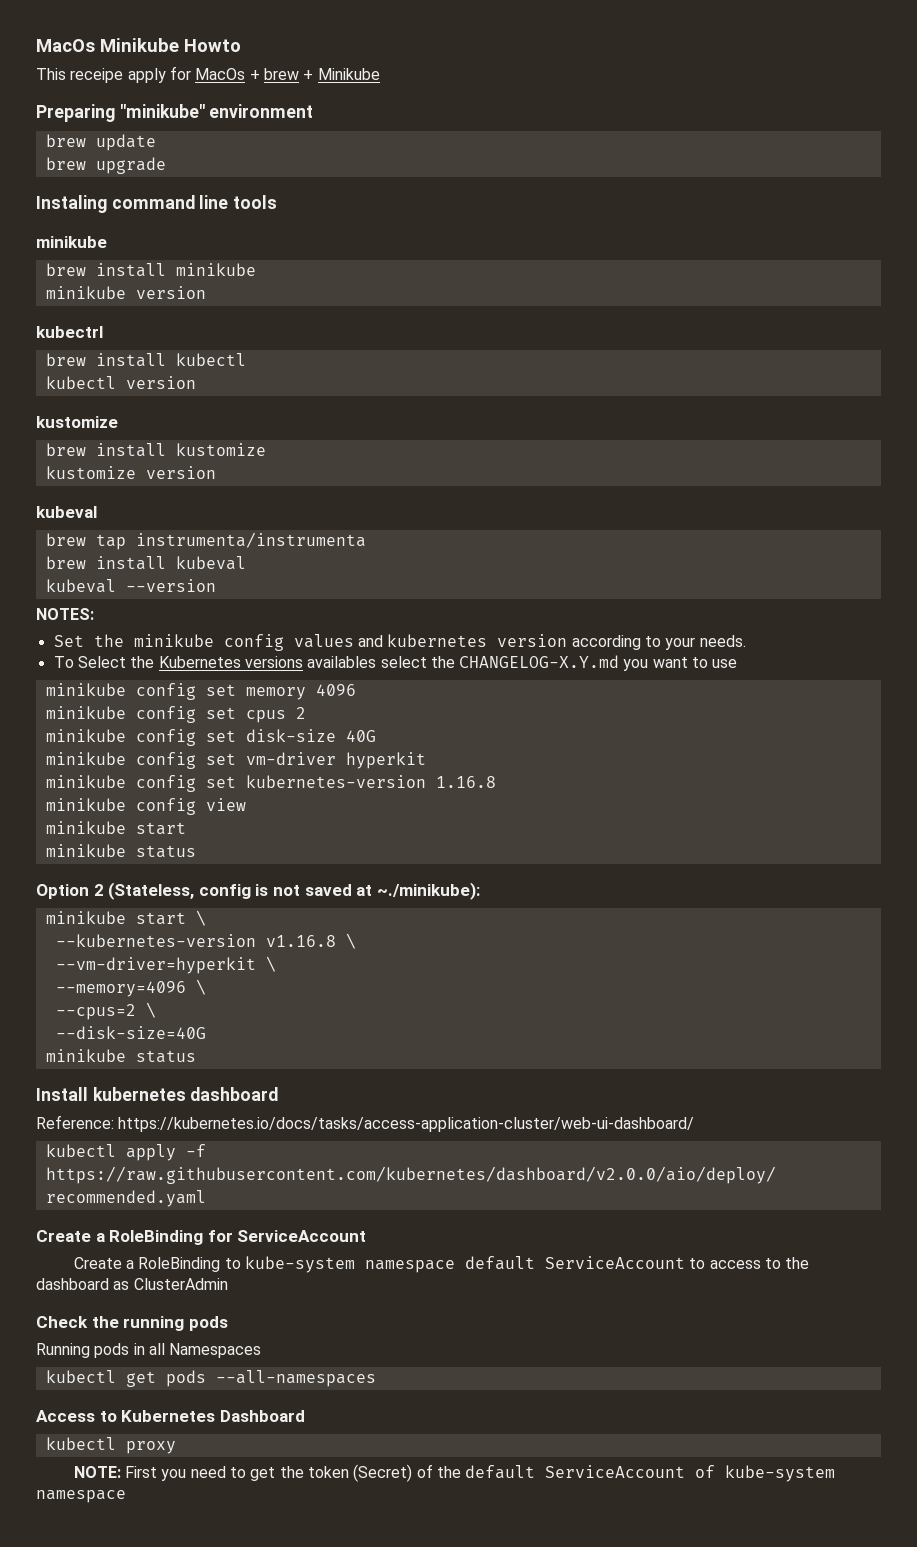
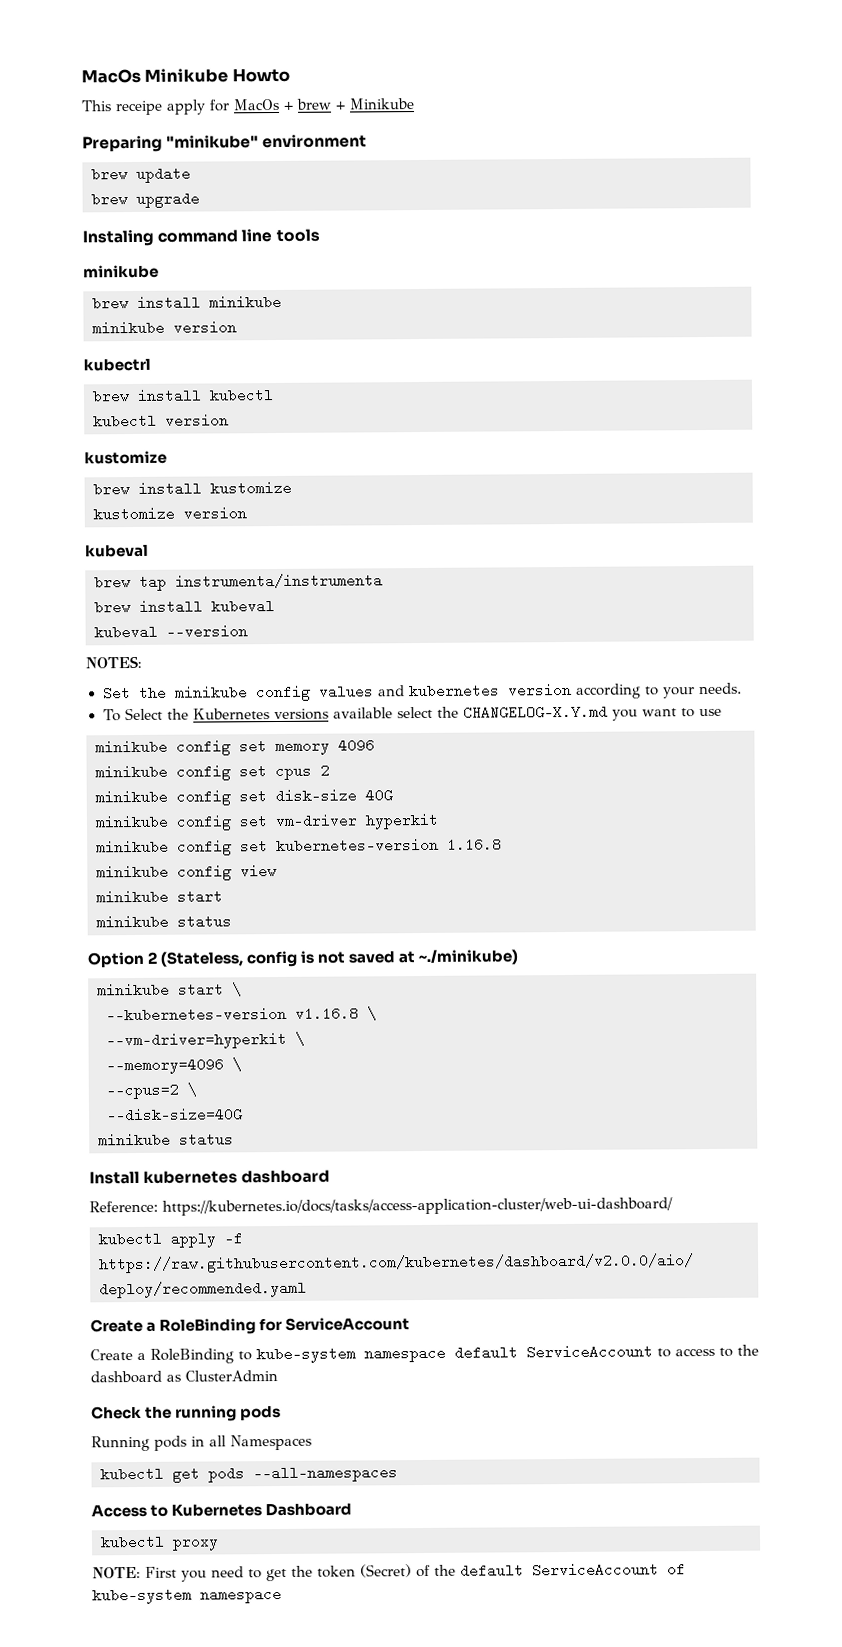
- To Select the Kubernetes versions availables select the CHANGELOG-X.Y.md you want to use
+ To Select the Kubernetes versions available select the CHANGELOG-X.Y.md you want to use
- Option 2 (Stateless, config is not saved at ~./minikube):
+ Option 2 (Stateless, config is not saved at ~./minikube)

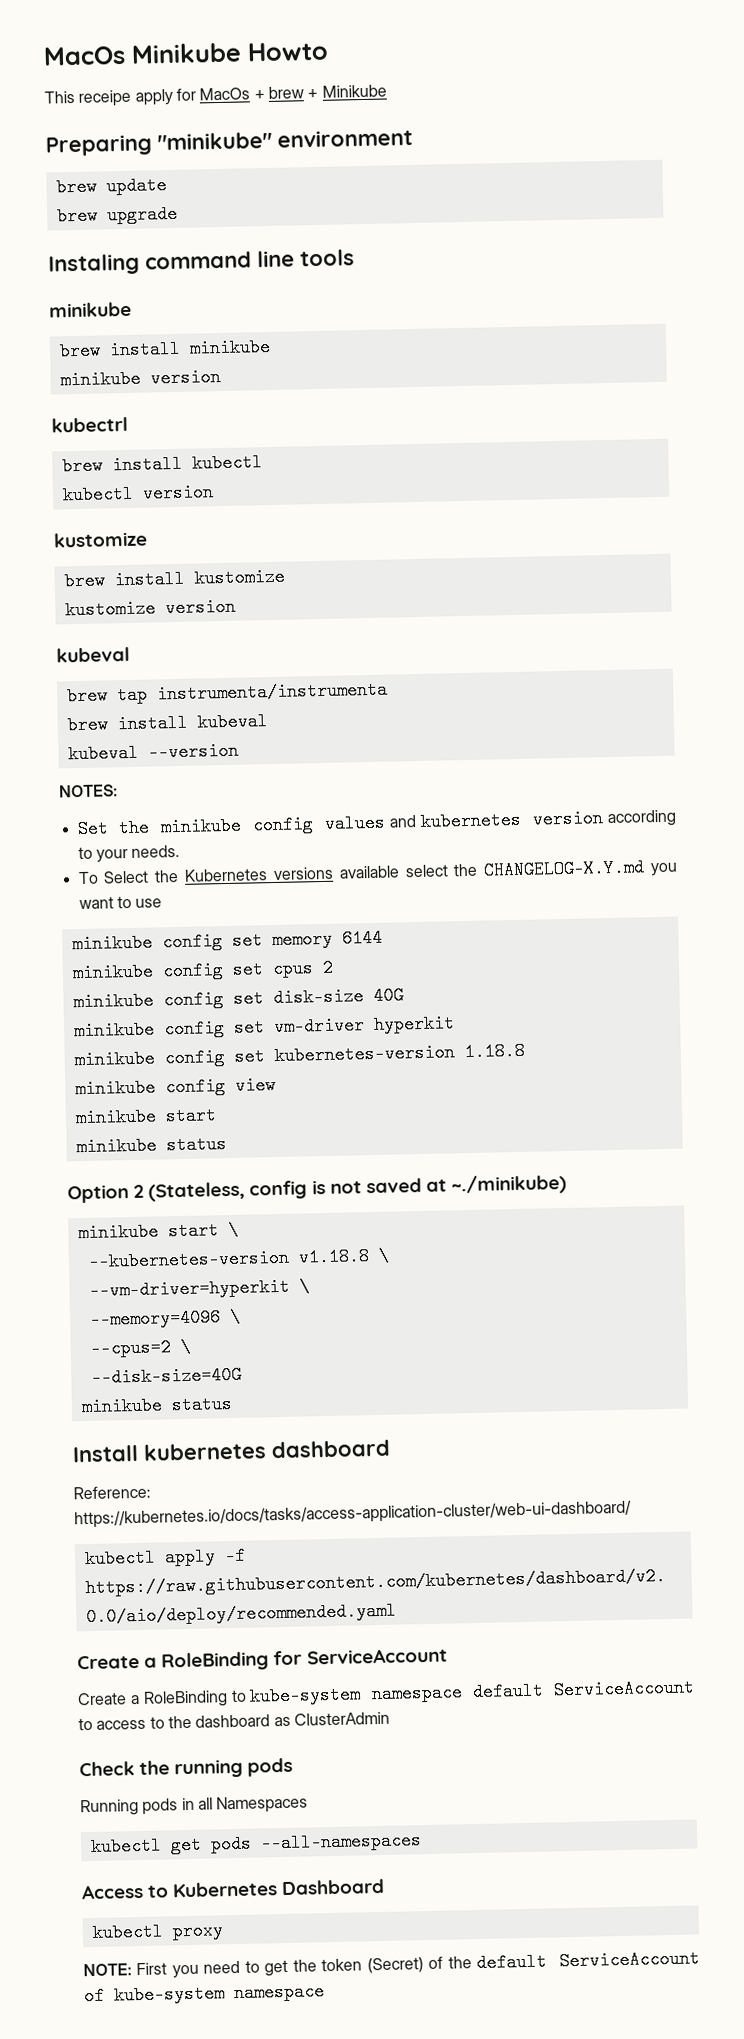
- minikube config set memory 4096
+ minikube config set memory 6144
- minikube config set kubernetes-version 1.16.8
+ minikube config set kubernetes-version 1.18.8
- --kubernetes-version v1.16.8 \
+ --kubernetes-version v1.18.8 \

